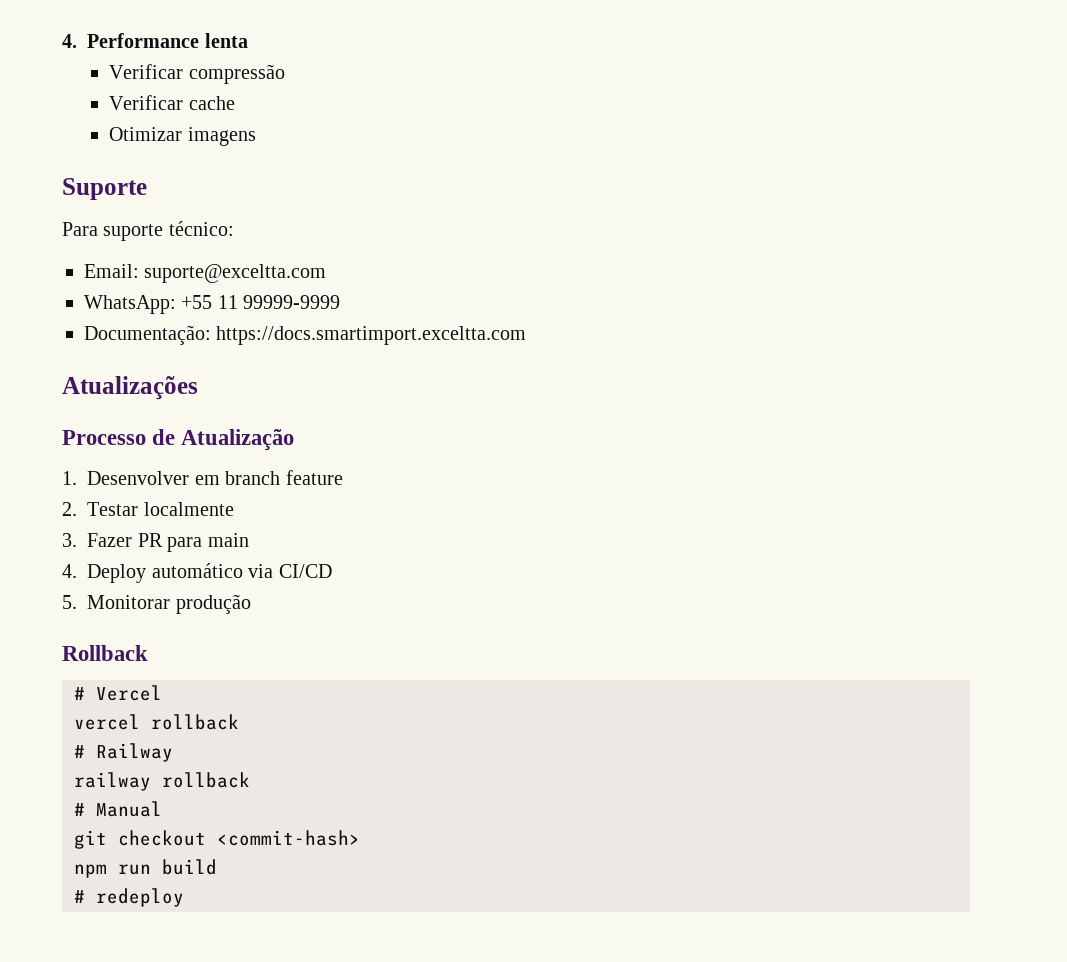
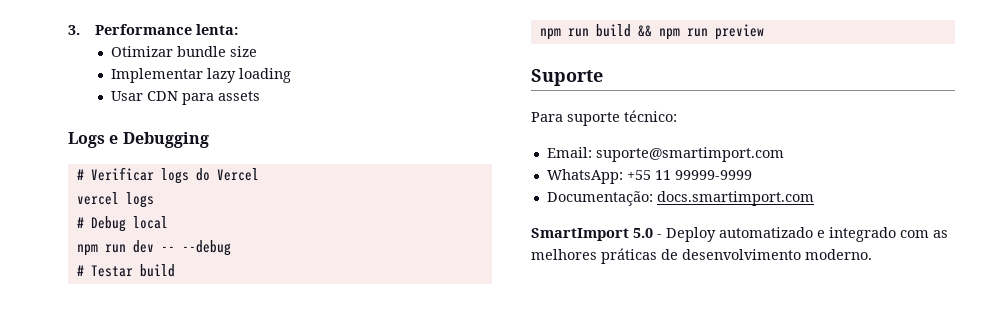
- 4. Performance lenta
- Verificar compressão
- Verificar cache
- Otimizar imagens
+ 3. Performance lenta:
+ Otimizar bundle size
+ Implementar lazy loading
+ Usar CDN para assets
+ Logs e Debugging
+ # Verificar logs do Vercel
+ vercel logs
+ # Debug local
+ npm run dev -- --debug
+ # Testar build
+ npm run build && npm run preview
- Email: suporte@exceltta.com
+ Email: suporte@smartimport.com
- Documentação: https://docs.smartimport.exceltta.com
- Atualizações
- Processo de Atualização
- 1. Desenvolver em branch feature
- 2. Testar localmente
- 3. Fazer PR para main
- 4. Deploy automático via CI/CD
- 5. Monitorar produção
- Rollback
- # Vercel
- vercel rollback
- # Railway
- railway rollback
- # Manual
- git checkout <commit-hash>
- npm run build
- # redeploy
+ Documentação: docs.smartimport.com
+ SmartImport 5.0 - Deploy automatizado e integrado com as melhores práticas de desenvolvimento moderno.

